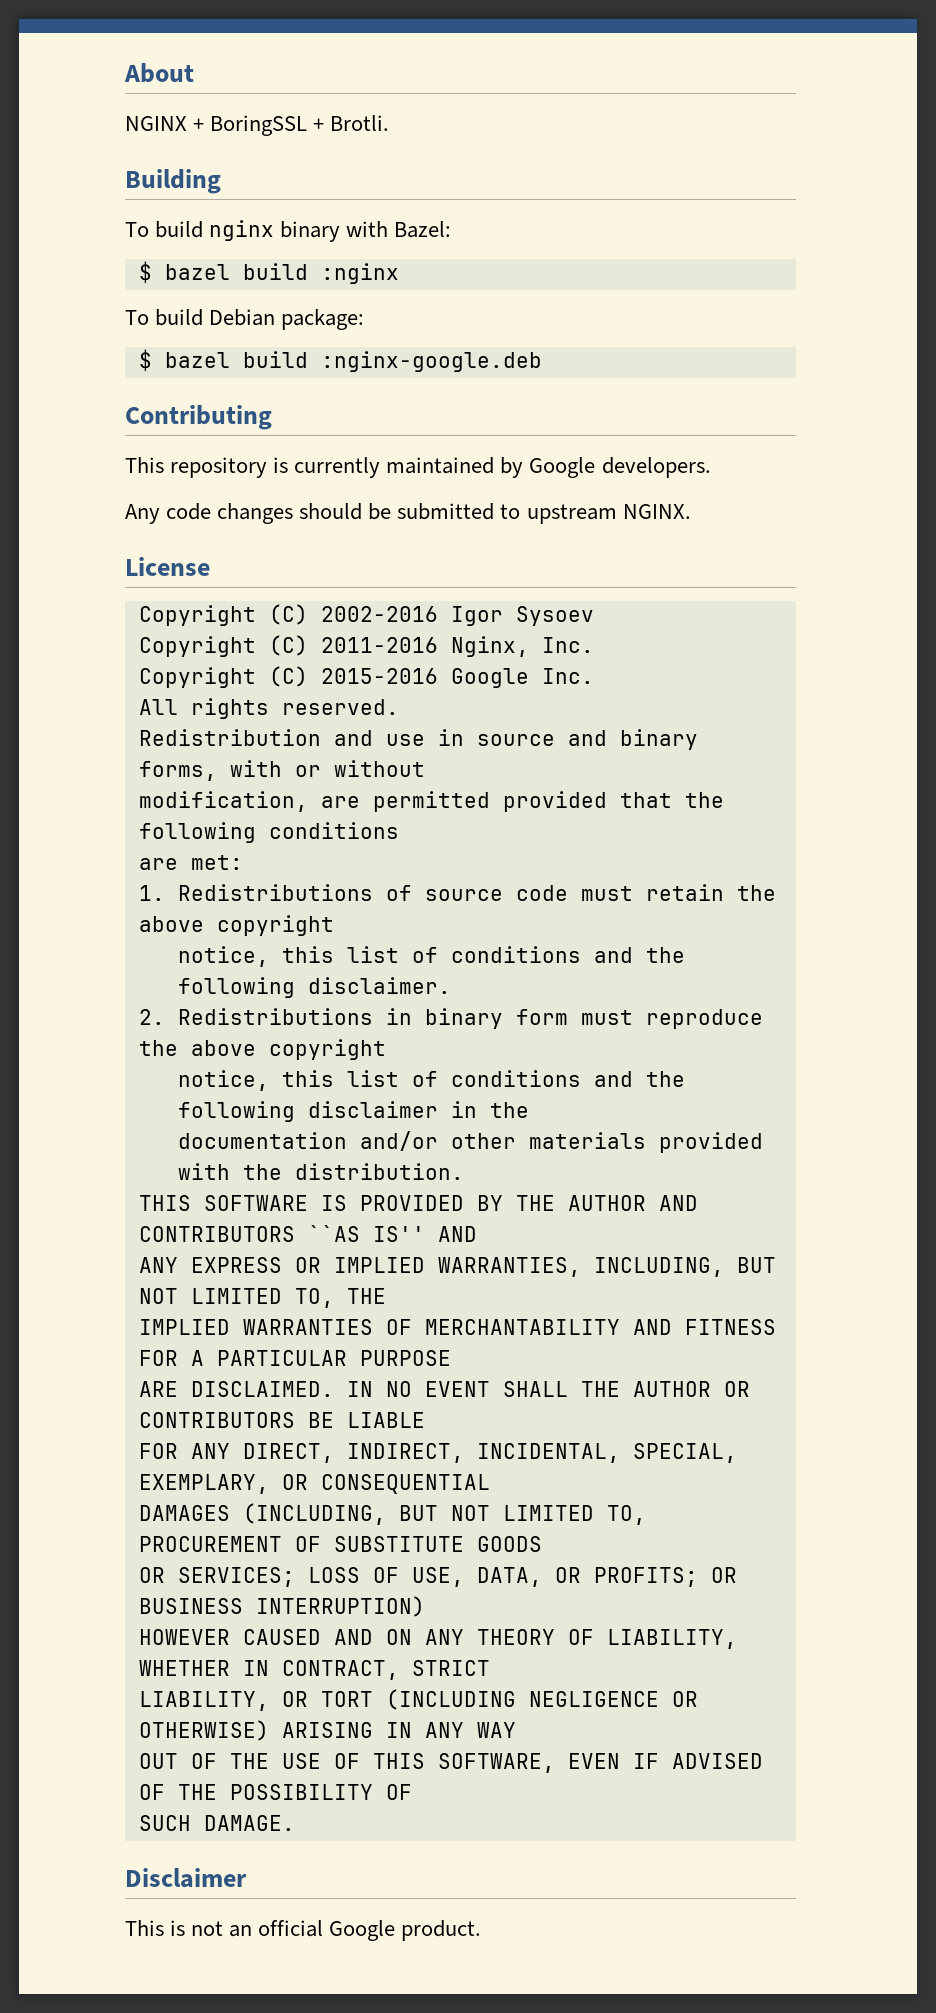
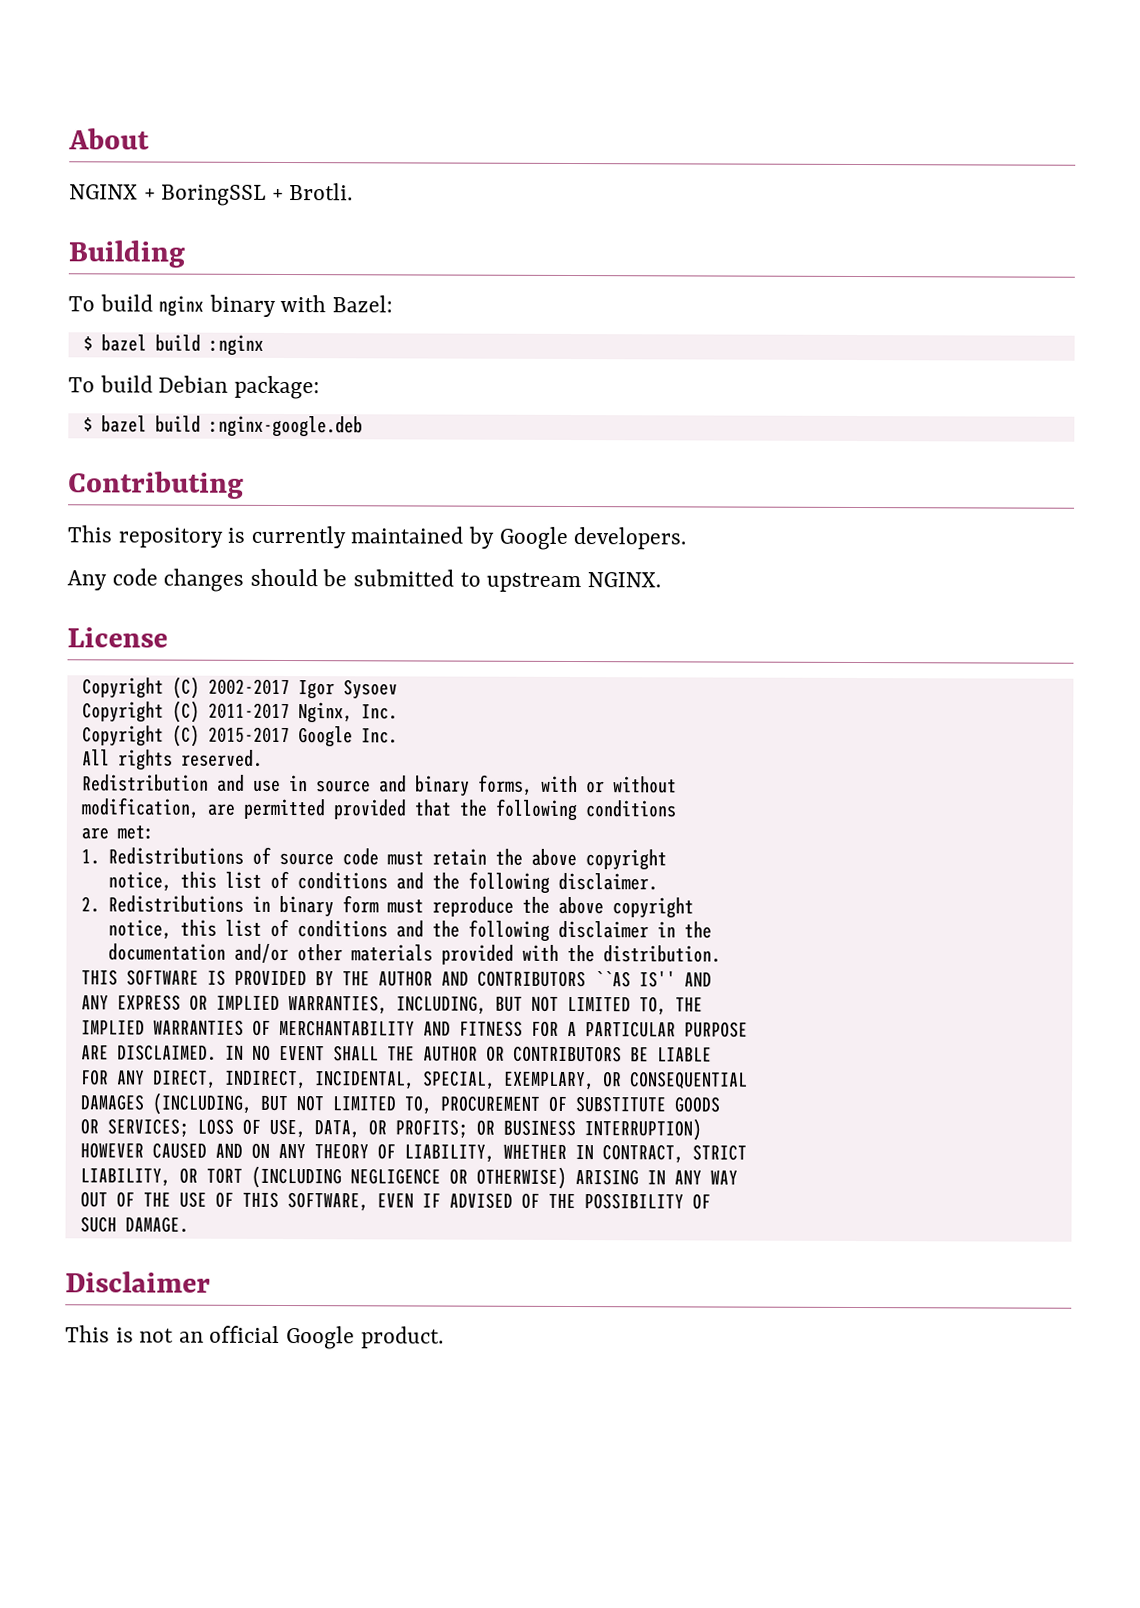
- Copyright (C) 2002-2016 Igor Sysoev
+ Copyright (C) 2002-2017 Igor Sysoev
- Copyright (C) 2011-2016 Nginx, Inc.
+ Copyright (C) 2011-2017 Nginx, Inc.
- Copyright (C) 2015-2016 Google Inc.
+ Copyright (C) 2015-2017 Google Inc.

